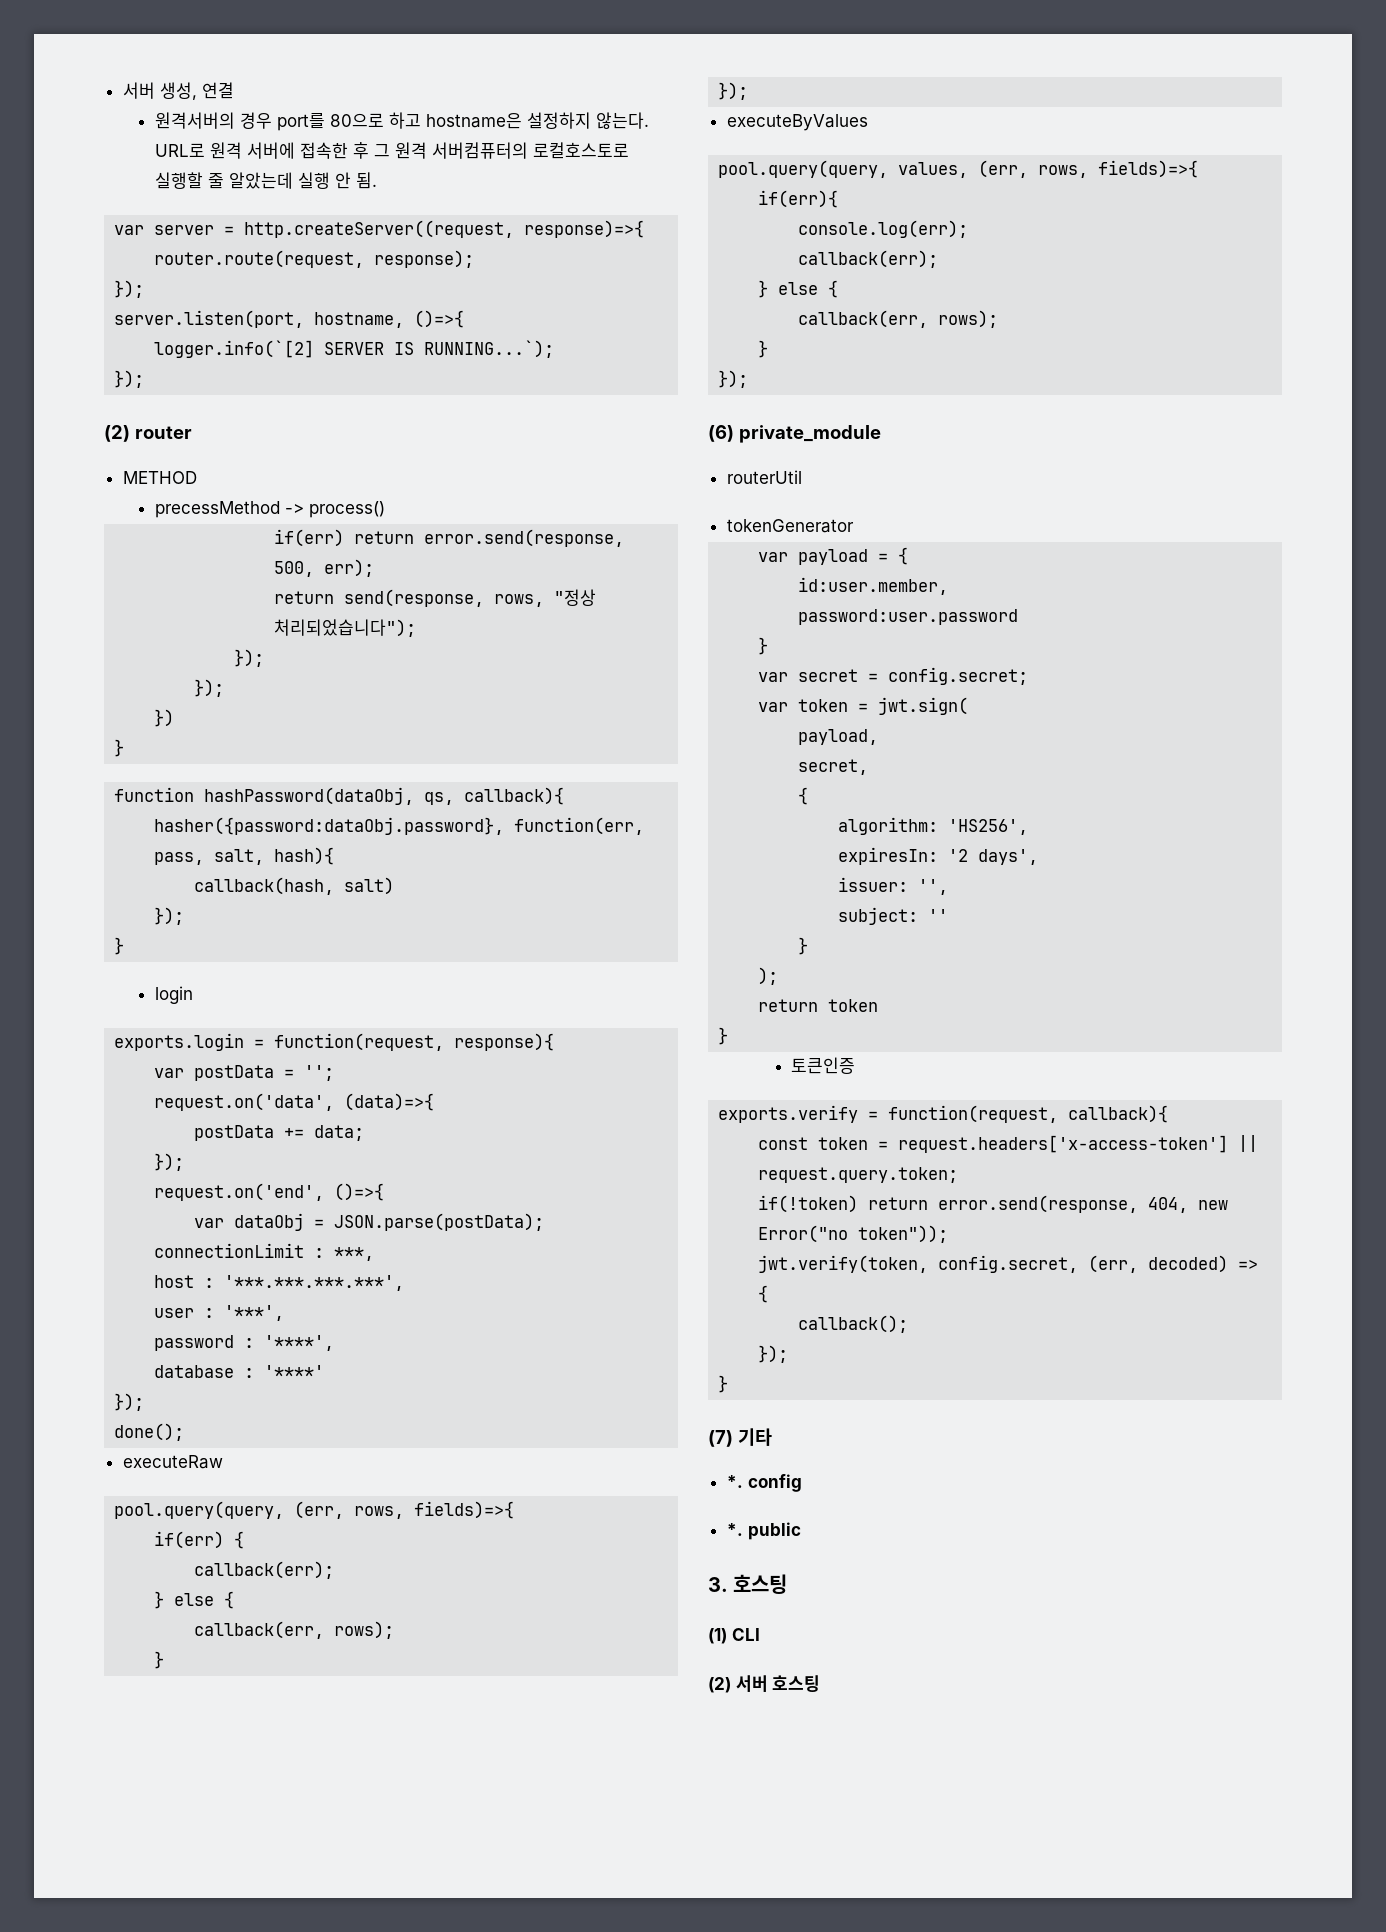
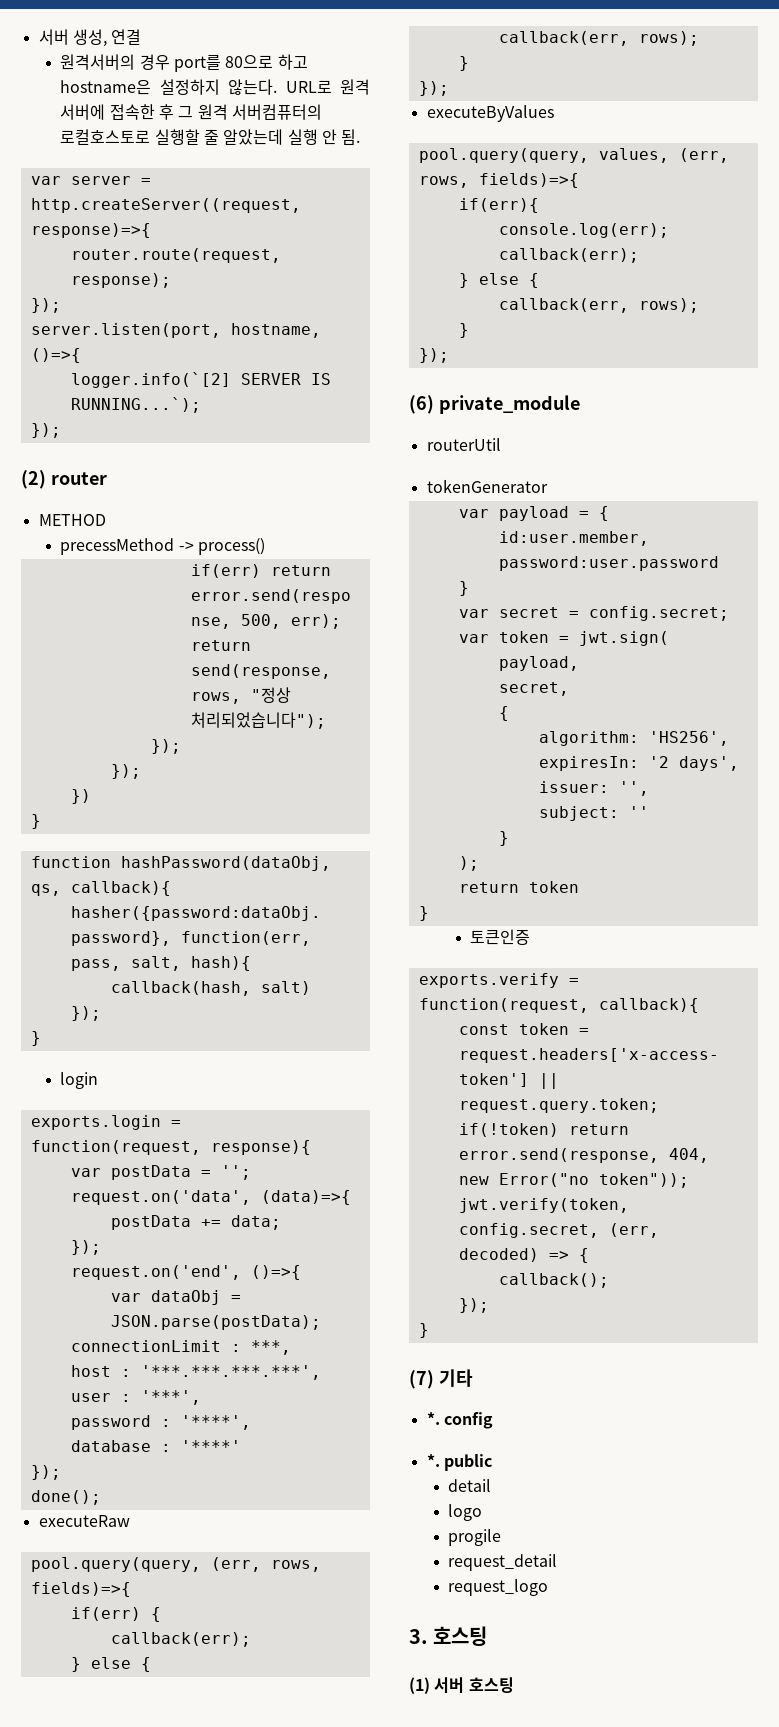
+ detail
+ logo
+ progile
+ request_detail
+ request_logo
- (1) CLI
- (2) 서버 호스팅
+ (1) 서버 호스팅

